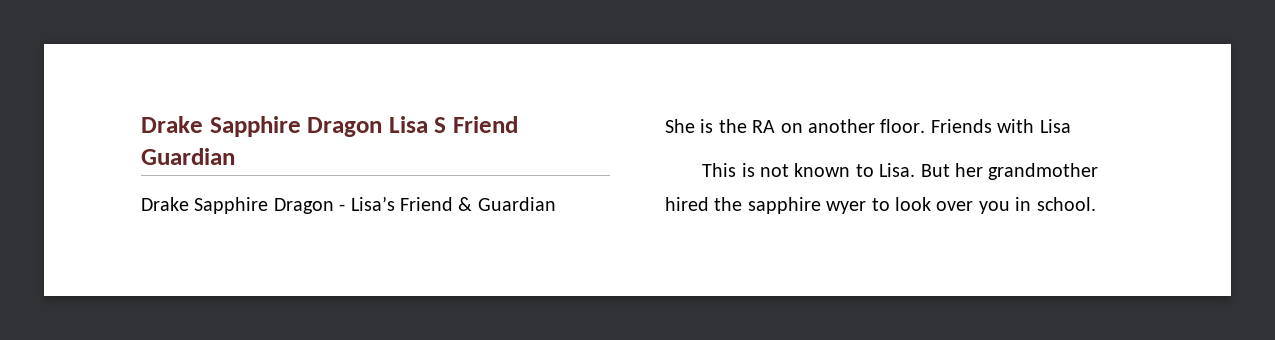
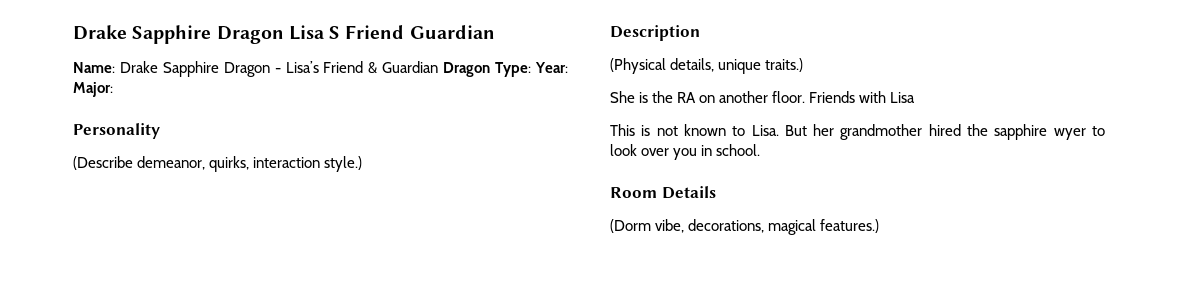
- Drake Sapphire Dragon - Lisa’s Friend & Guardian
+ Name: Drake Sapphire Dragon - Lisa’s Friend & Guardian Dragon Type: Year: Major:
+ Personality
+ (Describe demeanor, quirks, interaction style.)
+ Description
+ (Physical details, unique traits.)
+ Room Details
+ (Dorm vibe, decorations, magical features.)

